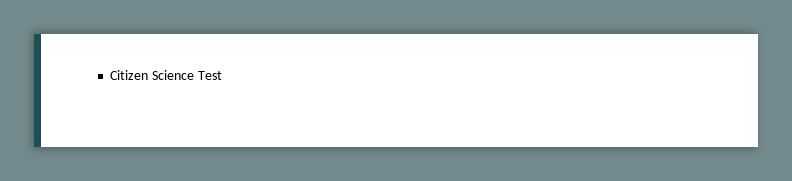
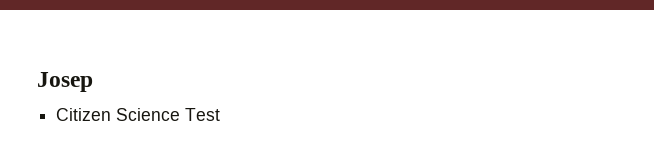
+ Josep

